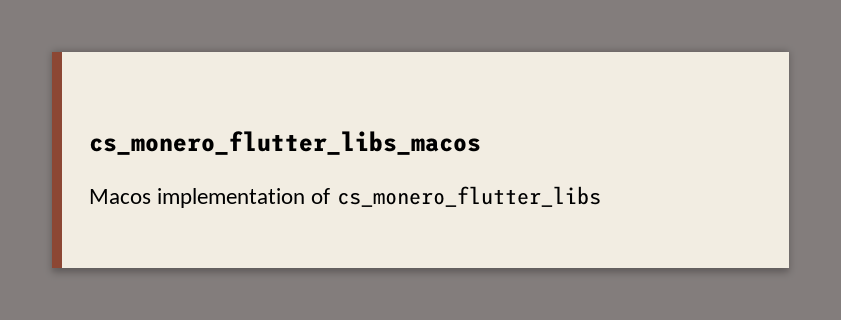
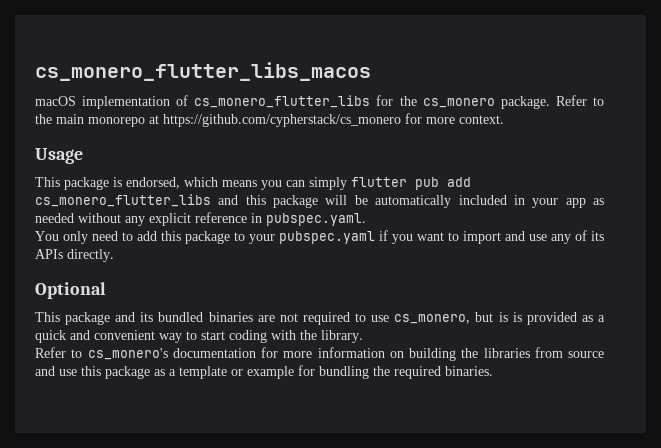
- Macos implementation of cs_monero_flutter_libs
+ macOS implementation of cs_monero_flutter_libs for the cs_monero package. Refer to the main monorepo at https://github.com/cypherstack/cs_monero for more context.
+ Usage
+ This package is endorsed, which means you can simply flutter pub add cs_monero_flutter_libs and this package will be automatically included in your app as needed without any explicit reference in pubspec.yaml.
+ You only need to add this package to your pubspec.yaml if you want to import and use any of its APIs directly.
+ Optional
+ This package and its bundled binaries are not required to use cs_monero, but is is provided as a quick and convenient way to start coding with the library.
+ Refer to cs_monero's documentation for more information on building the libraries from source and use this package as a template or example for bundling the required binaries.

